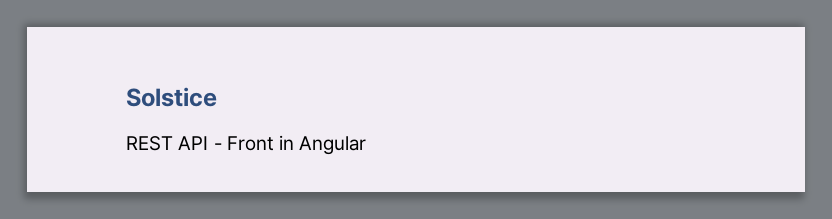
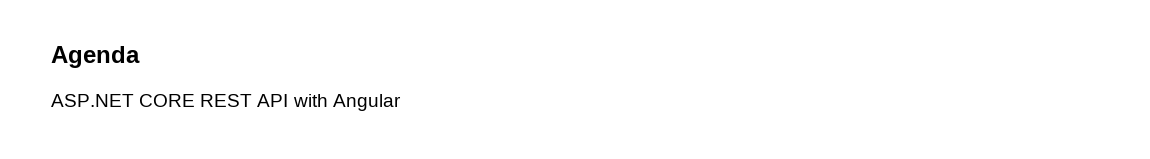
- Solstice
- REST API - Front in Angular
+ Agenda
+ ASP.NET CORE REST API with Angular

